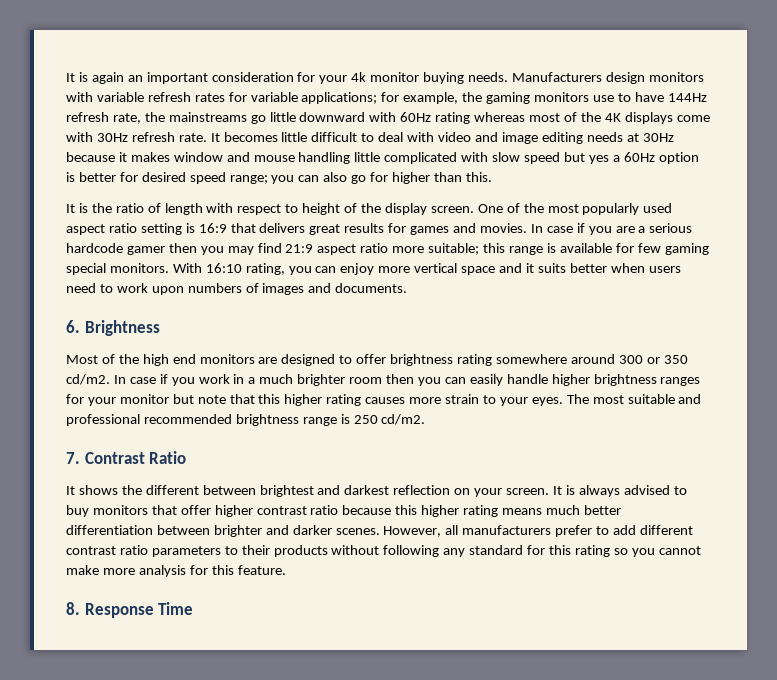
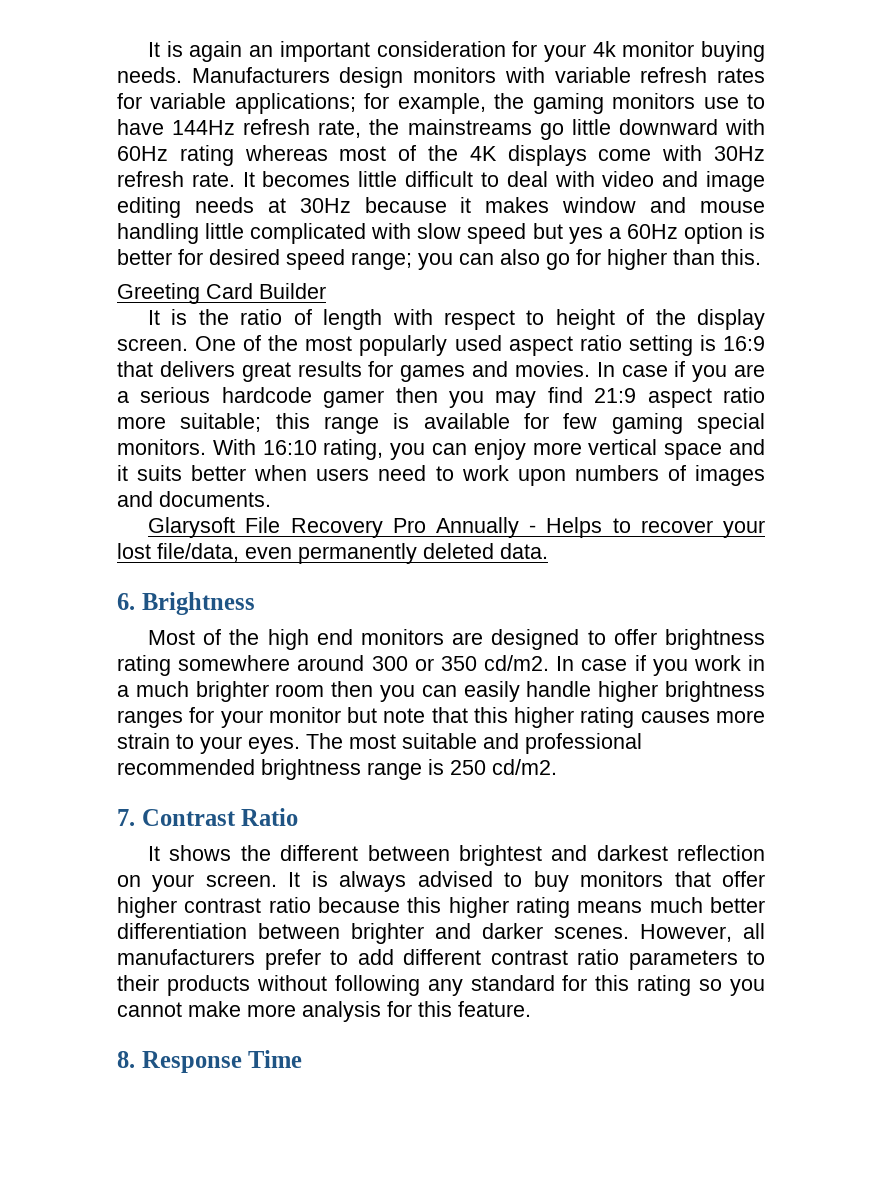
+ Greeting Card Builder
+ Glarysoft File Recovery Pro Annually - Helps to recover your lost file/data, even permanently deleted data.

